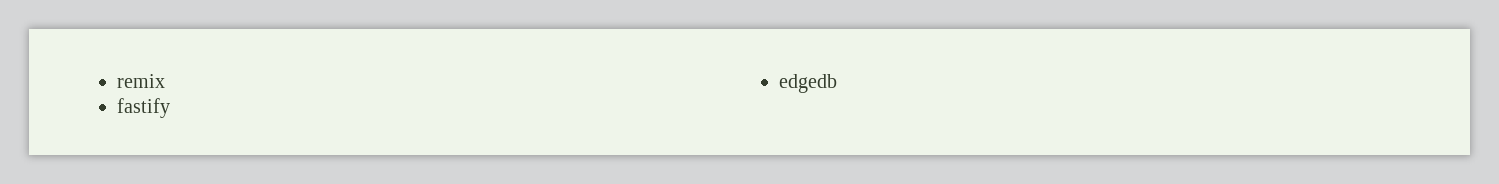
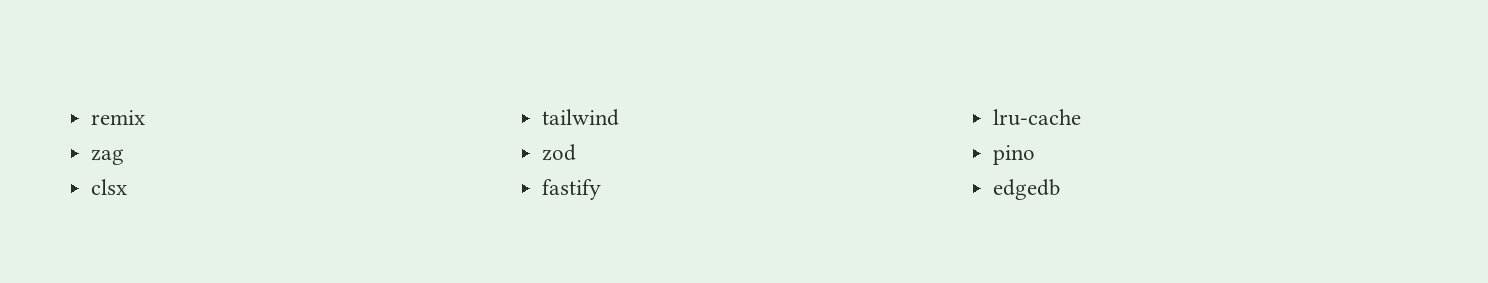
+ zag
+ clsx
+ tailwind
+ zod
+ lru-cache
+ pino

